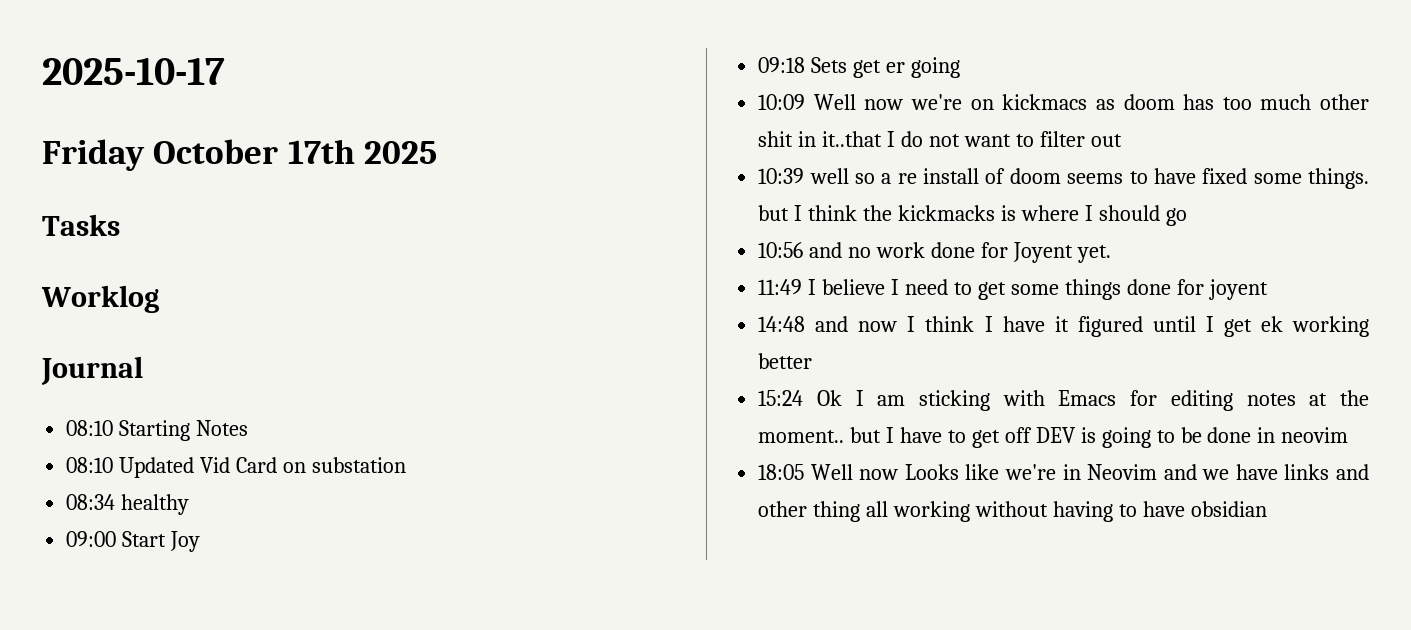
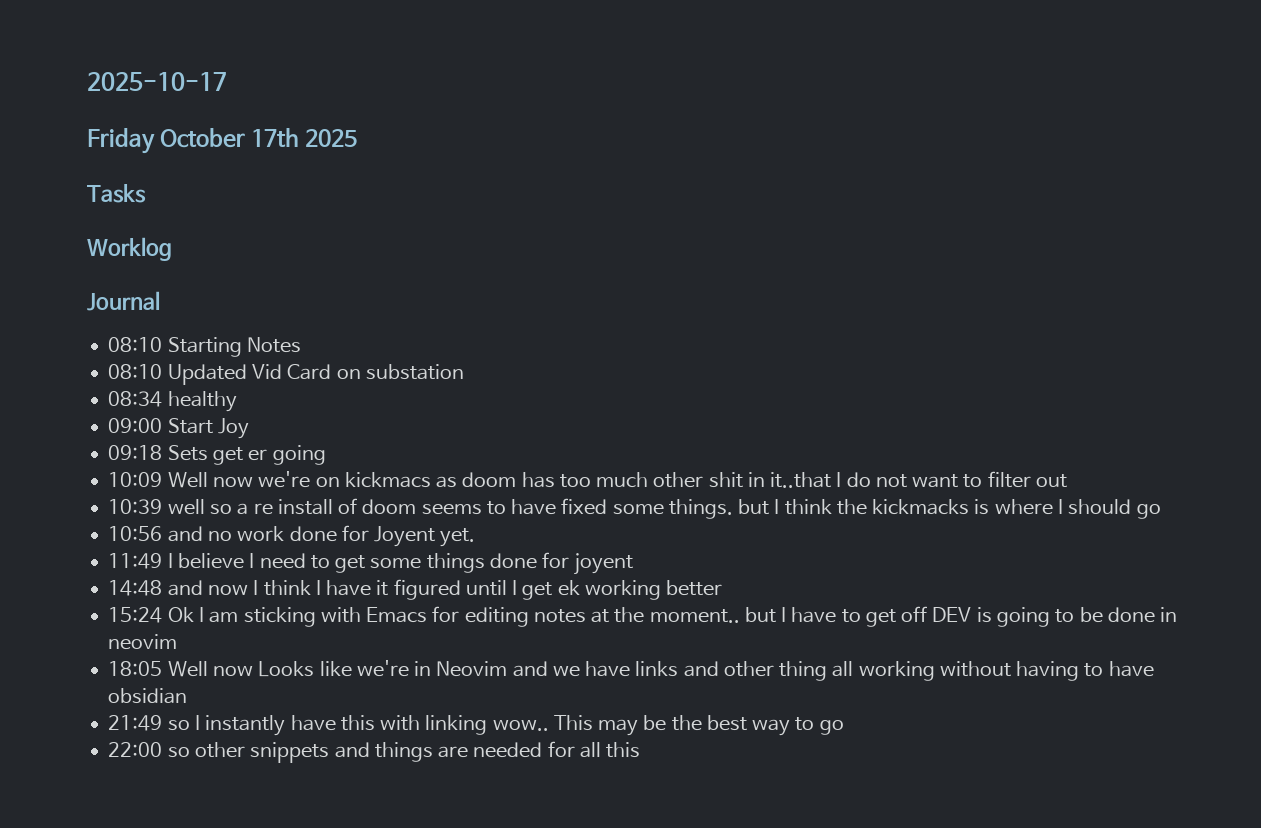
+ 21:49 so I instantly have this with linking wow.. This may be the best way to go
+ 22:00 so other snippets and things are needed for all this

